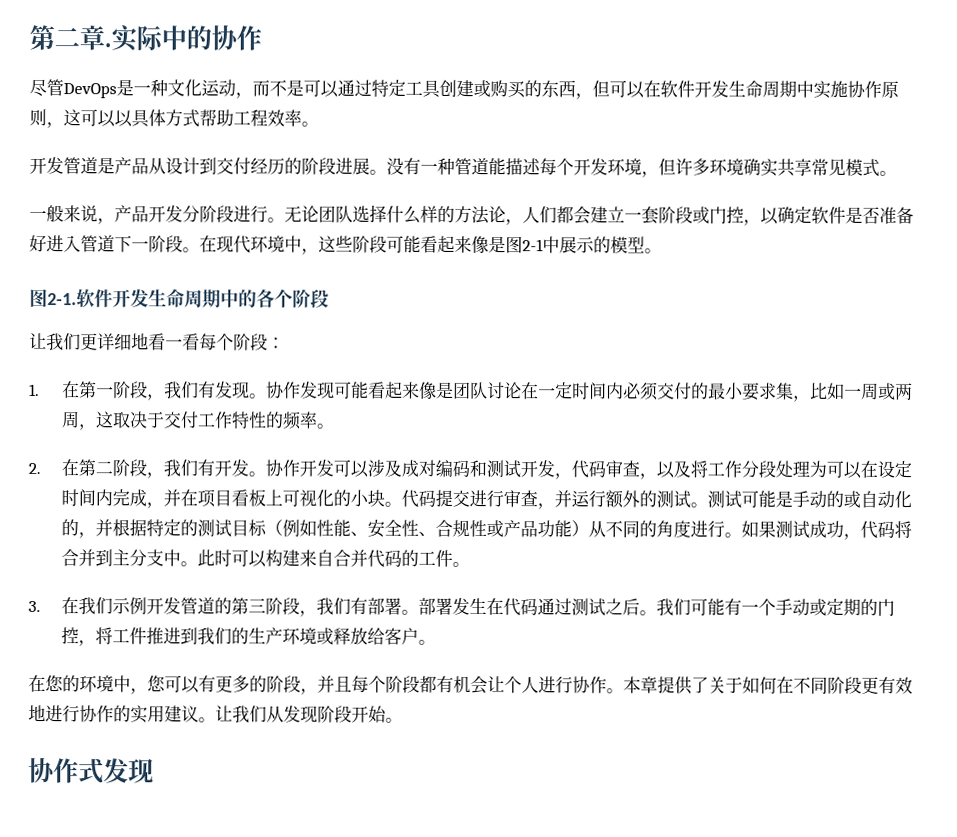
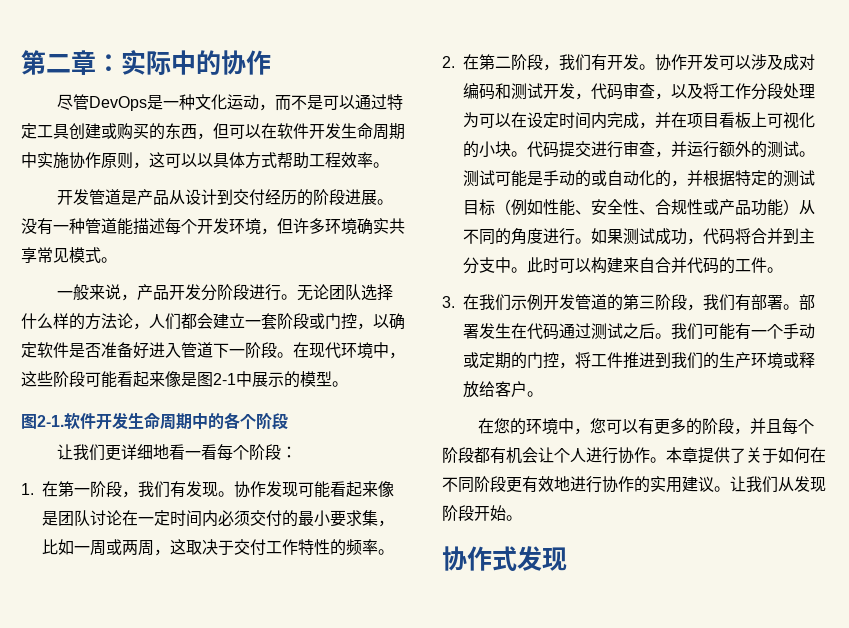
- 第二章.实际中的协作
+ 第二章：实际中的协作

